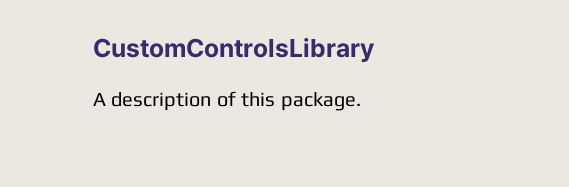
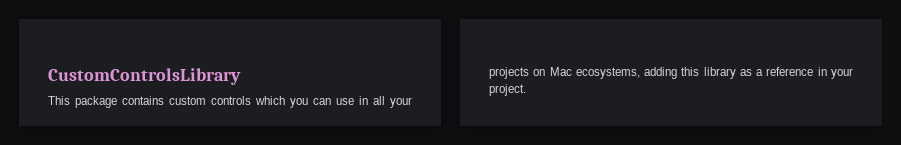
- A description of this package.
+ This package contains custom controls which you can use in all your projects on Mac ecosystems, adding this library as a reference in your project.

